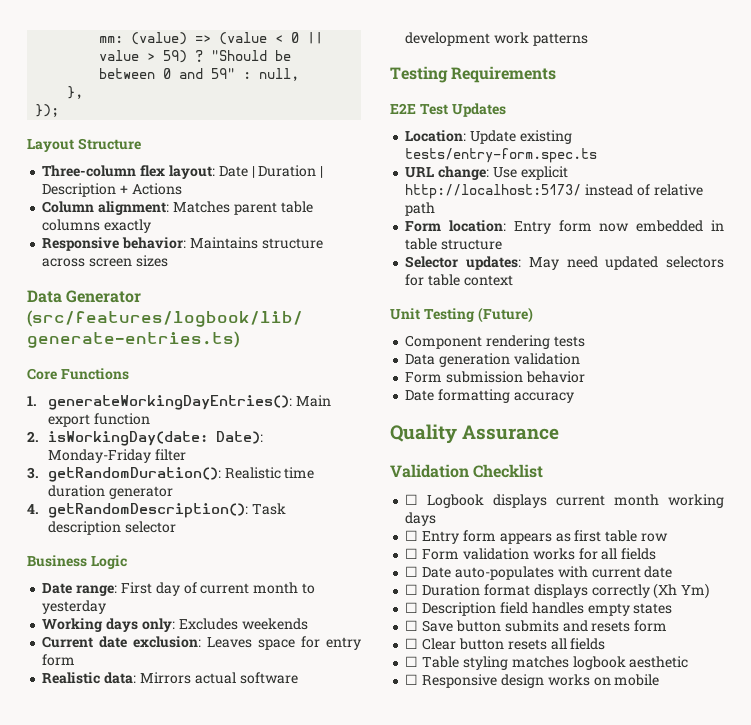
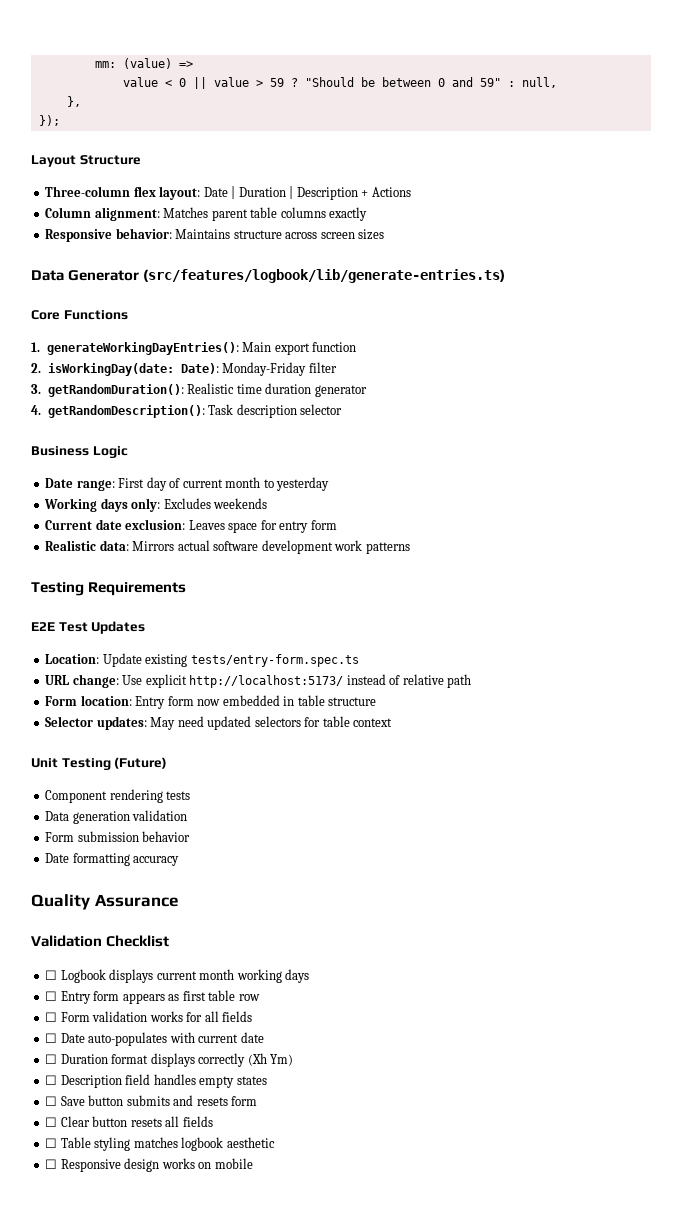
- mm: (value) => (value < 0 || value > 59) ?
+ mm: (value) =>
+ value < 0 || value > 59 ?

